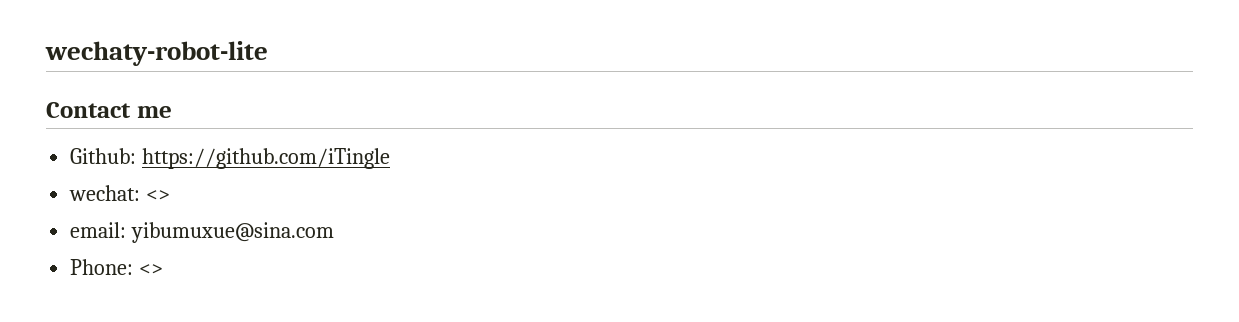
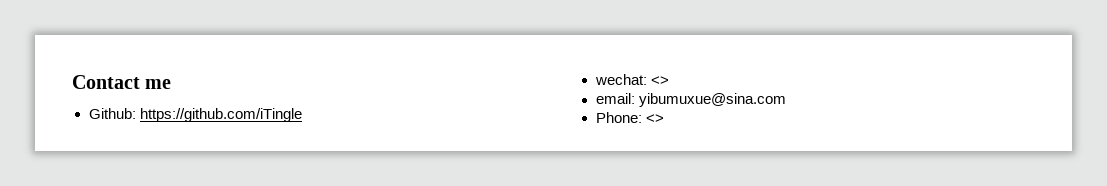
- wechaty-robot-lite

